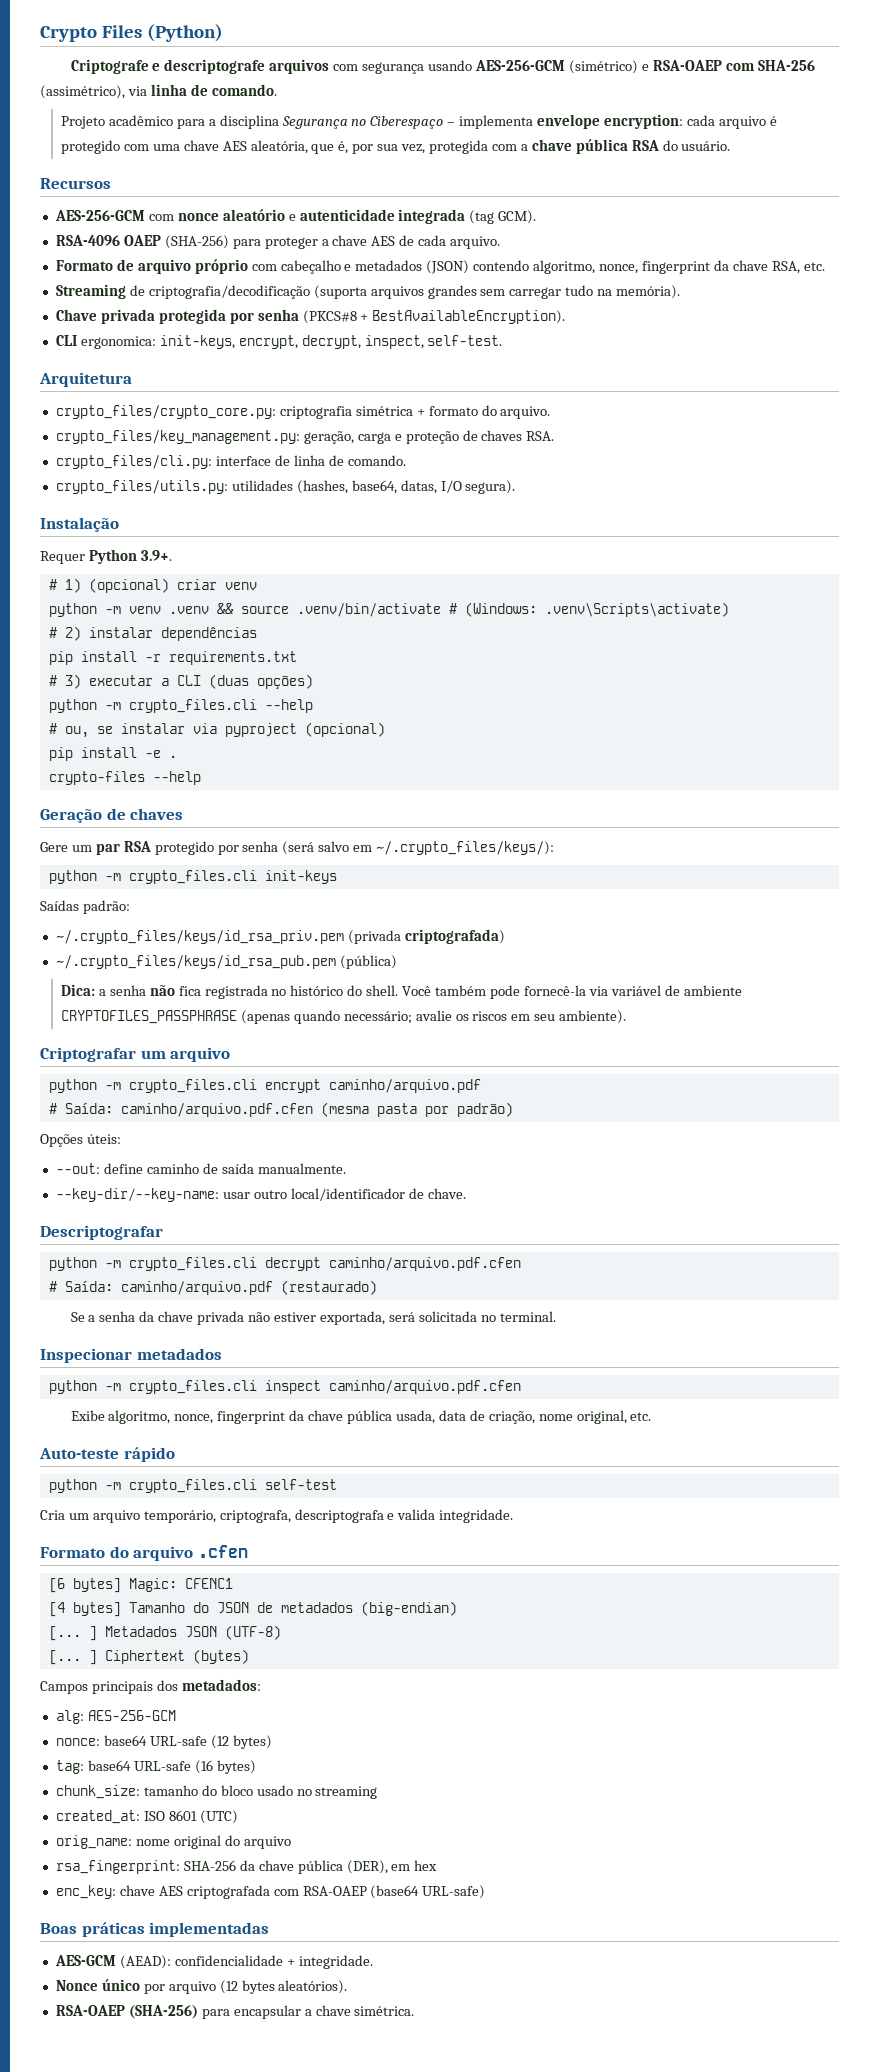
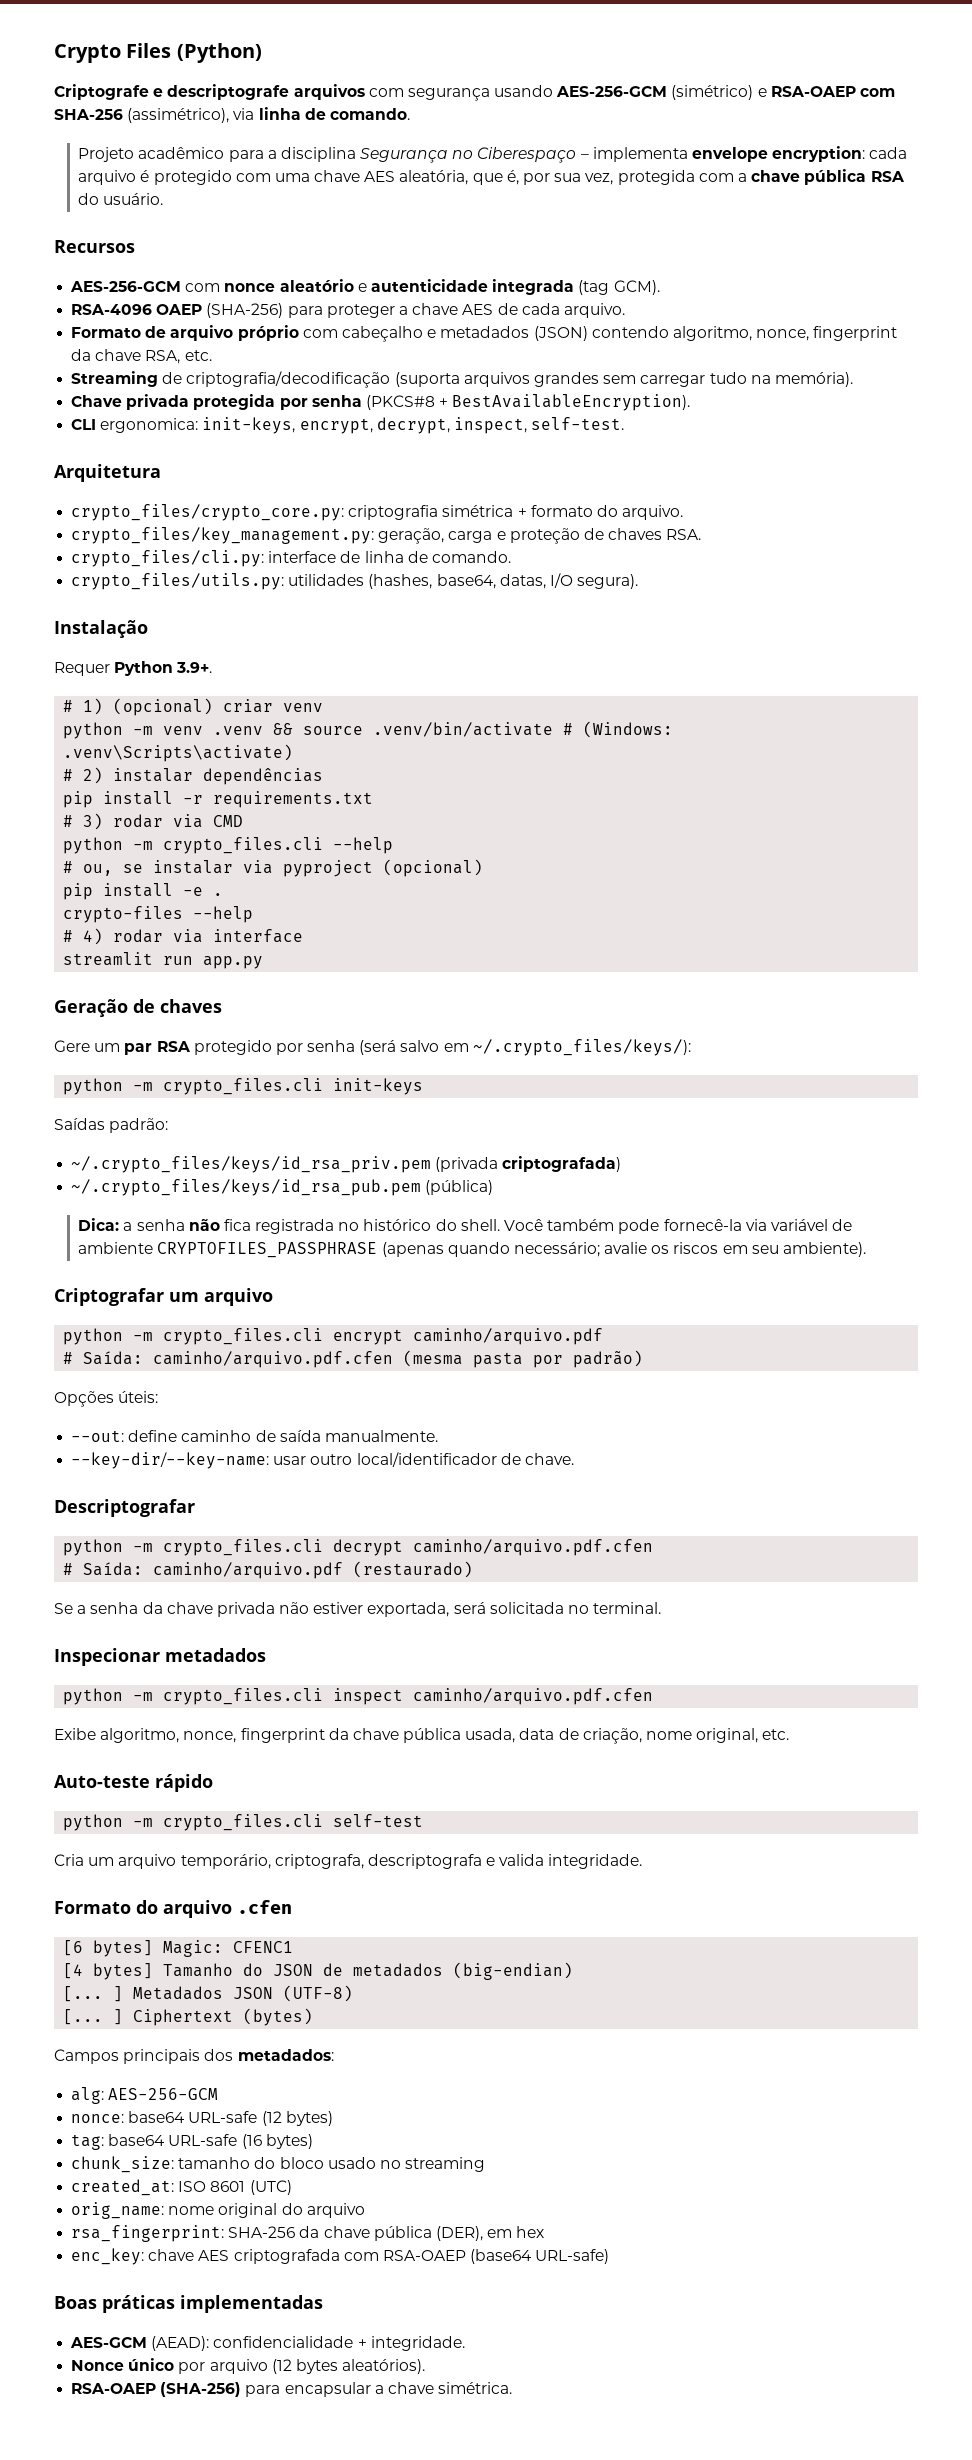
- # 3) executar a CLI (duas opções)
+ # 3) rodar via CMD
+ # 4) rodar via interface
+ streamlit run app.py

